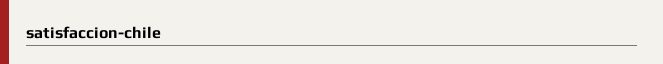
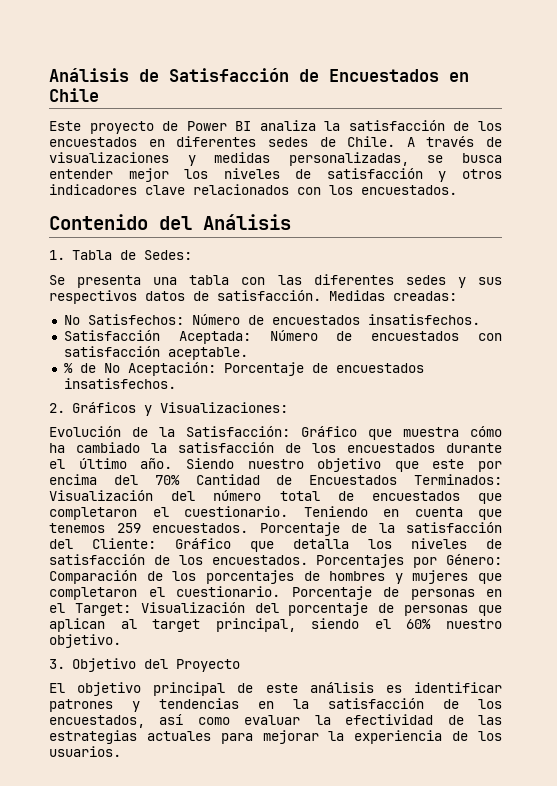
- satisfaccion-chile
+ Análisis de Satisfacción de Encuestados en Chile
+ Este proyecto de Power BI analiza la satisfacción de los encuestados en diferentes sedes de Chile. A través de visualizaciones y medidas personalizadas, se busca entender mejor los niveles de satisfacción y otros indicadores clave relacionados con los encuestados.
+ Contenido del Análisis
+ 1. Tabla de Sedes:
+ Se presenta una tabla con las diferentes sedes y sus respectivos datos de satisfacción. Medidas creadas:
+ No Satisfechos: Número de encuestados insatisfechos.
+ Satisfacción Aceptada: Número de encuestados con satisfacción aceptable.
+ % de No Aceptación: Porcentaje de encuestados insatisfechos.
+ 2. Gráficos y Visualizaciones:
+ Evolución de la Satisfacción: Gráfico que muestra cómo ha cambiado la satisfacción de los encuestados durante el último año. Siendo nuestro objetivo que este por encima del 70% Cantidad de Encuestados Terminados: Visualización del número total de encuestados que completaron el cuestionario. Teniendo en cuenta que tenemos 259 encuestados. Porcentaje de la satisfacción del Cliente: Gráfico que detalla los niveles de satisfacción de los encuestados. Porcentajes por Género: Comparación de los porcentajes de hombres y mujeres que completaron el cuestionario. Porcentaje de personas en el Target: Visualización del porcentaje de personas que aplican al target principal, siendo el 60% nuestro objetivo.
+ 3. Objetivo del Proyecto
+ El objetivo principal de este análisis es identificar patrones y tendencias en la satisfacción de los encuestados, así como evaluar la efectividad de las estrategias actuales para mejorar la experiencia de los usuarios.

